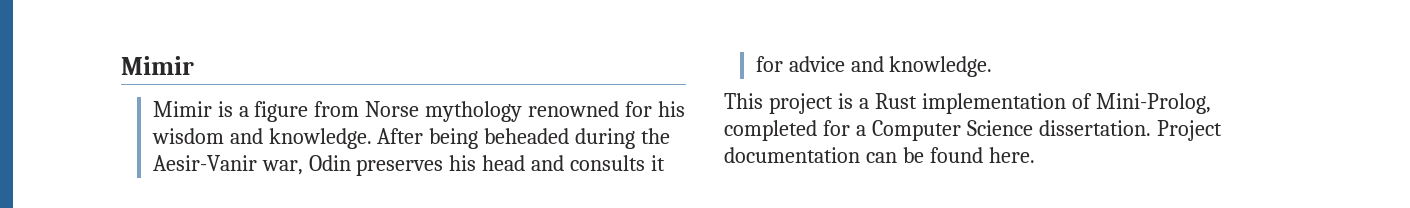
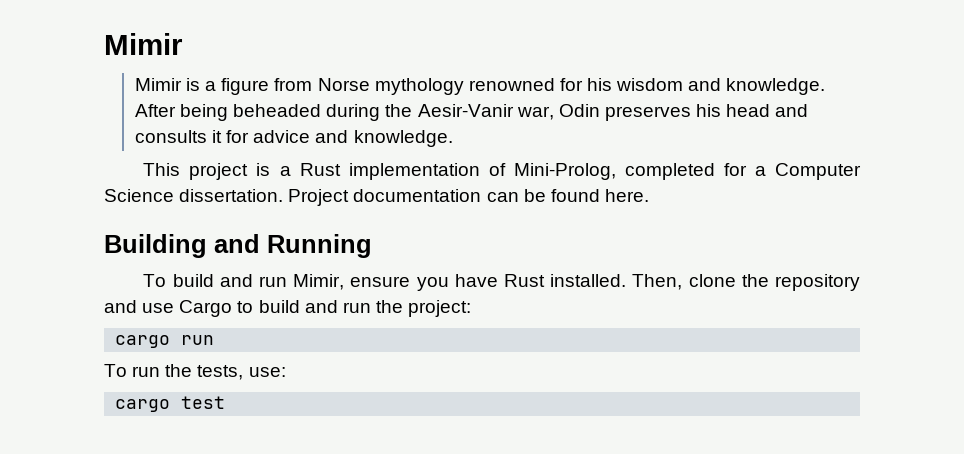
+ Building and Running
+ To build and run Mimir, ensure you have Rust installed. Then, clone the repository and use Cargo to build and run the project:
+ cargo run
+ To run the tests, use:
+ cargo test

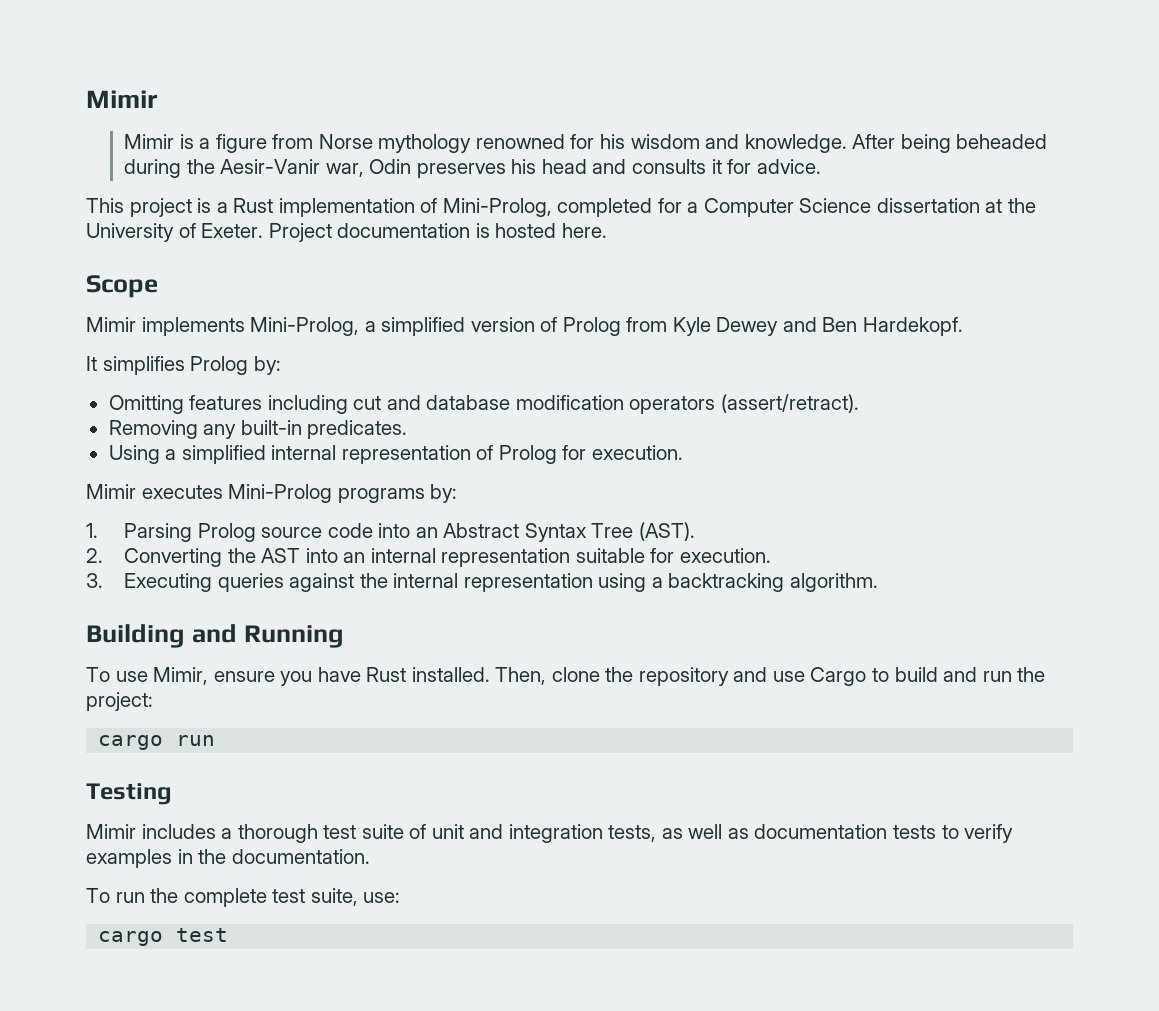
- After being beheaded during the Aesir-Vanir war, Odin preserves his head and consults it for advice and knowledge.
+ After being beheaded during the Aesir-Vanir war, Odin preserves his head and consults it for advice.
- This project is a Rust implementation of Mini-Prolog, completed for a Computer Science dissertation. Project documentation can be found here.
+ This project is a Rust implementation of Mini-Prolog, completed for a Computer Science dissertation at the University of Exeter. Project documentation is hosted here.
+ Scope
+ Mimir implements Mini-Prolog, a simplified version of Prolog from Kyle Dewey and Ben Hardekopf.
+ It simplifies Prolog by:
+ Omitting features including cut and database modification operators (assert/retract).
+ Removing any built-in predicates.
+ Using a simplified internal representation of Prolog for execution.
+ Mimir executes Mini-Prolog programs by:
+ 1. Parsing Prolog source code into an Abstract Syntax Tree (AST).
+ 2. Converting the AST into an internal representation suitable for execution.
+ 3. Executing queries against the internal representation using a backtracking algorithm.
- To build and run Mimir, ensure you have Rust installed.
+ To use Mimir, ensure you have Rust installed.
+ Testing
+ Mimir includes a thorough test suite of unit and integration tests, as well as documentation tests to verify examples in the documentation.
- To run the tests, use:
+ To run the complete test suite, use:

